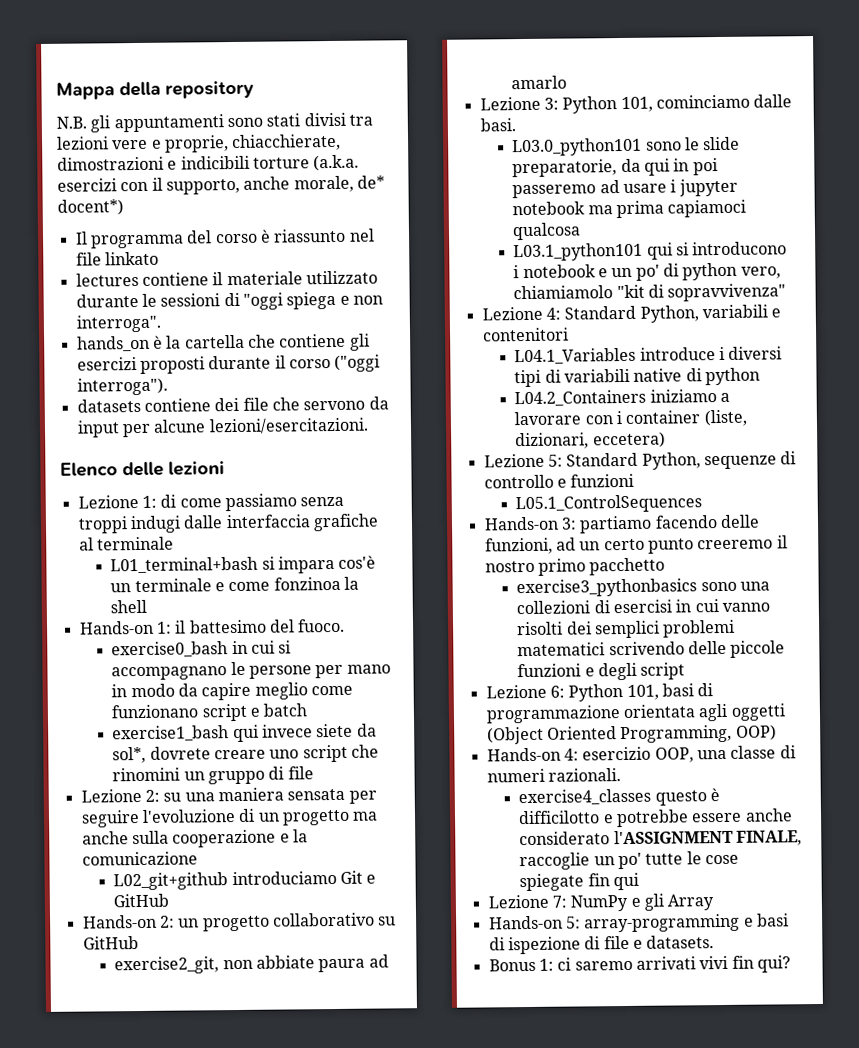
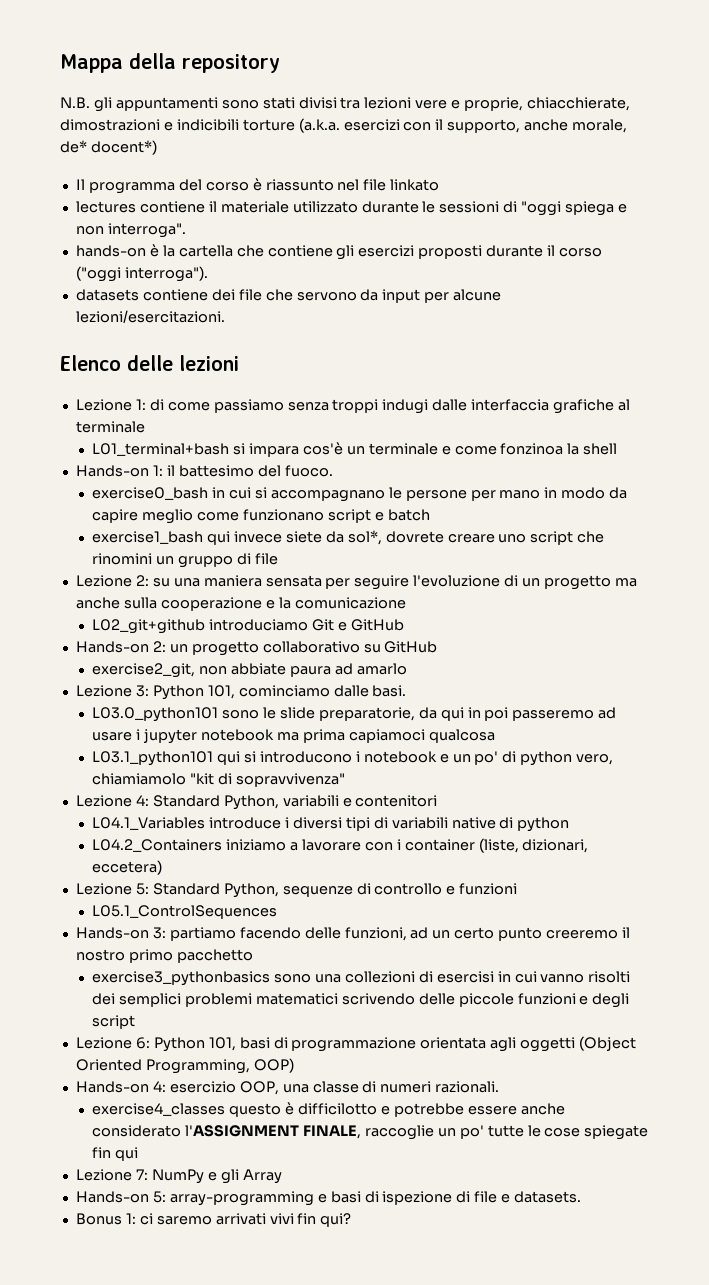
- hands_on è la cartella che contiene gli esercizi proposti durante il corso ("oggi interroga").
+ hands-on è la cartella che contiene gli esercizi proposti durante il corso ("oggi interroga").

